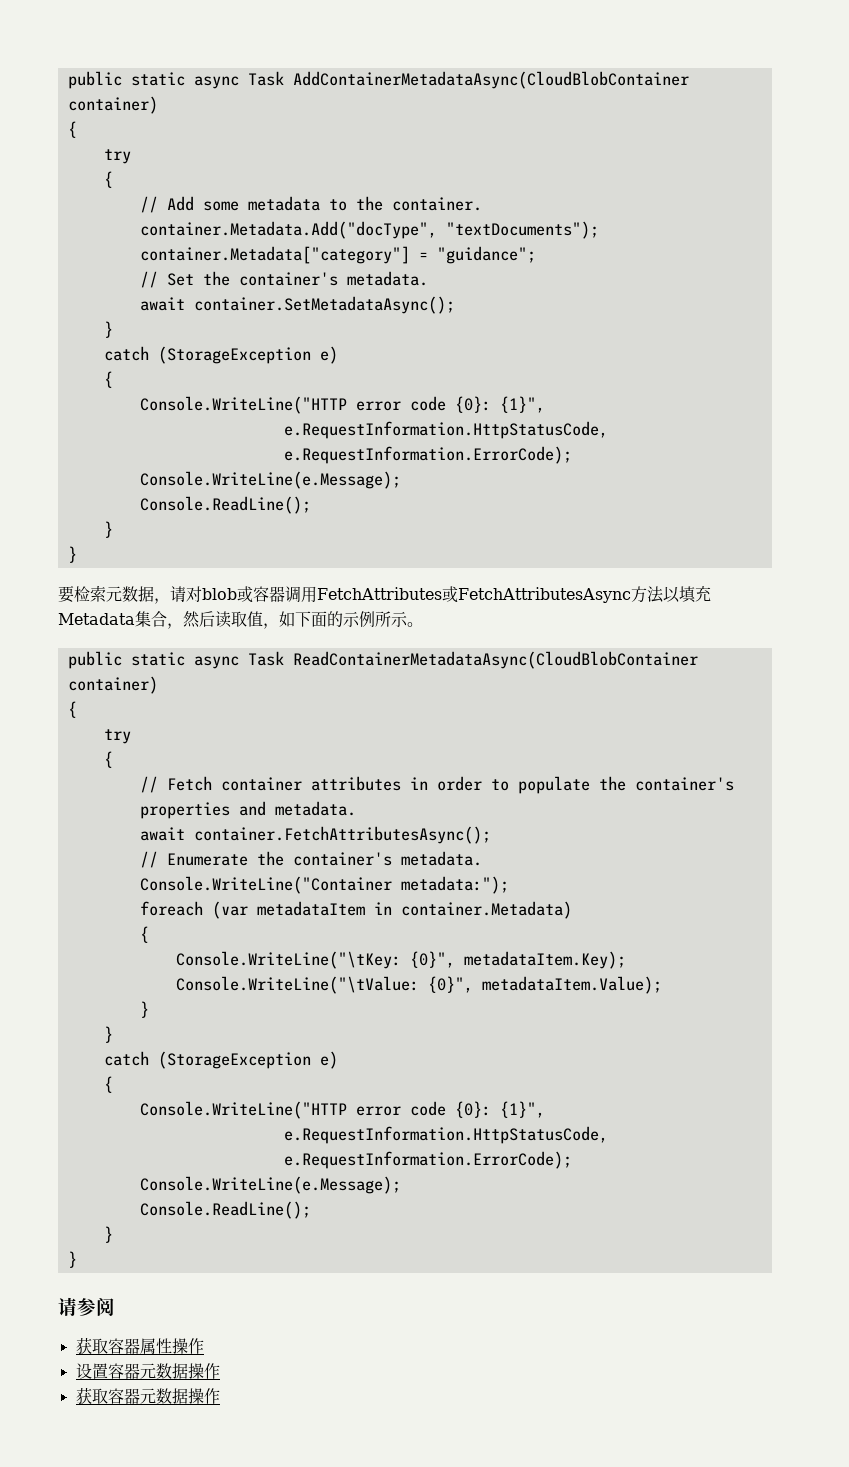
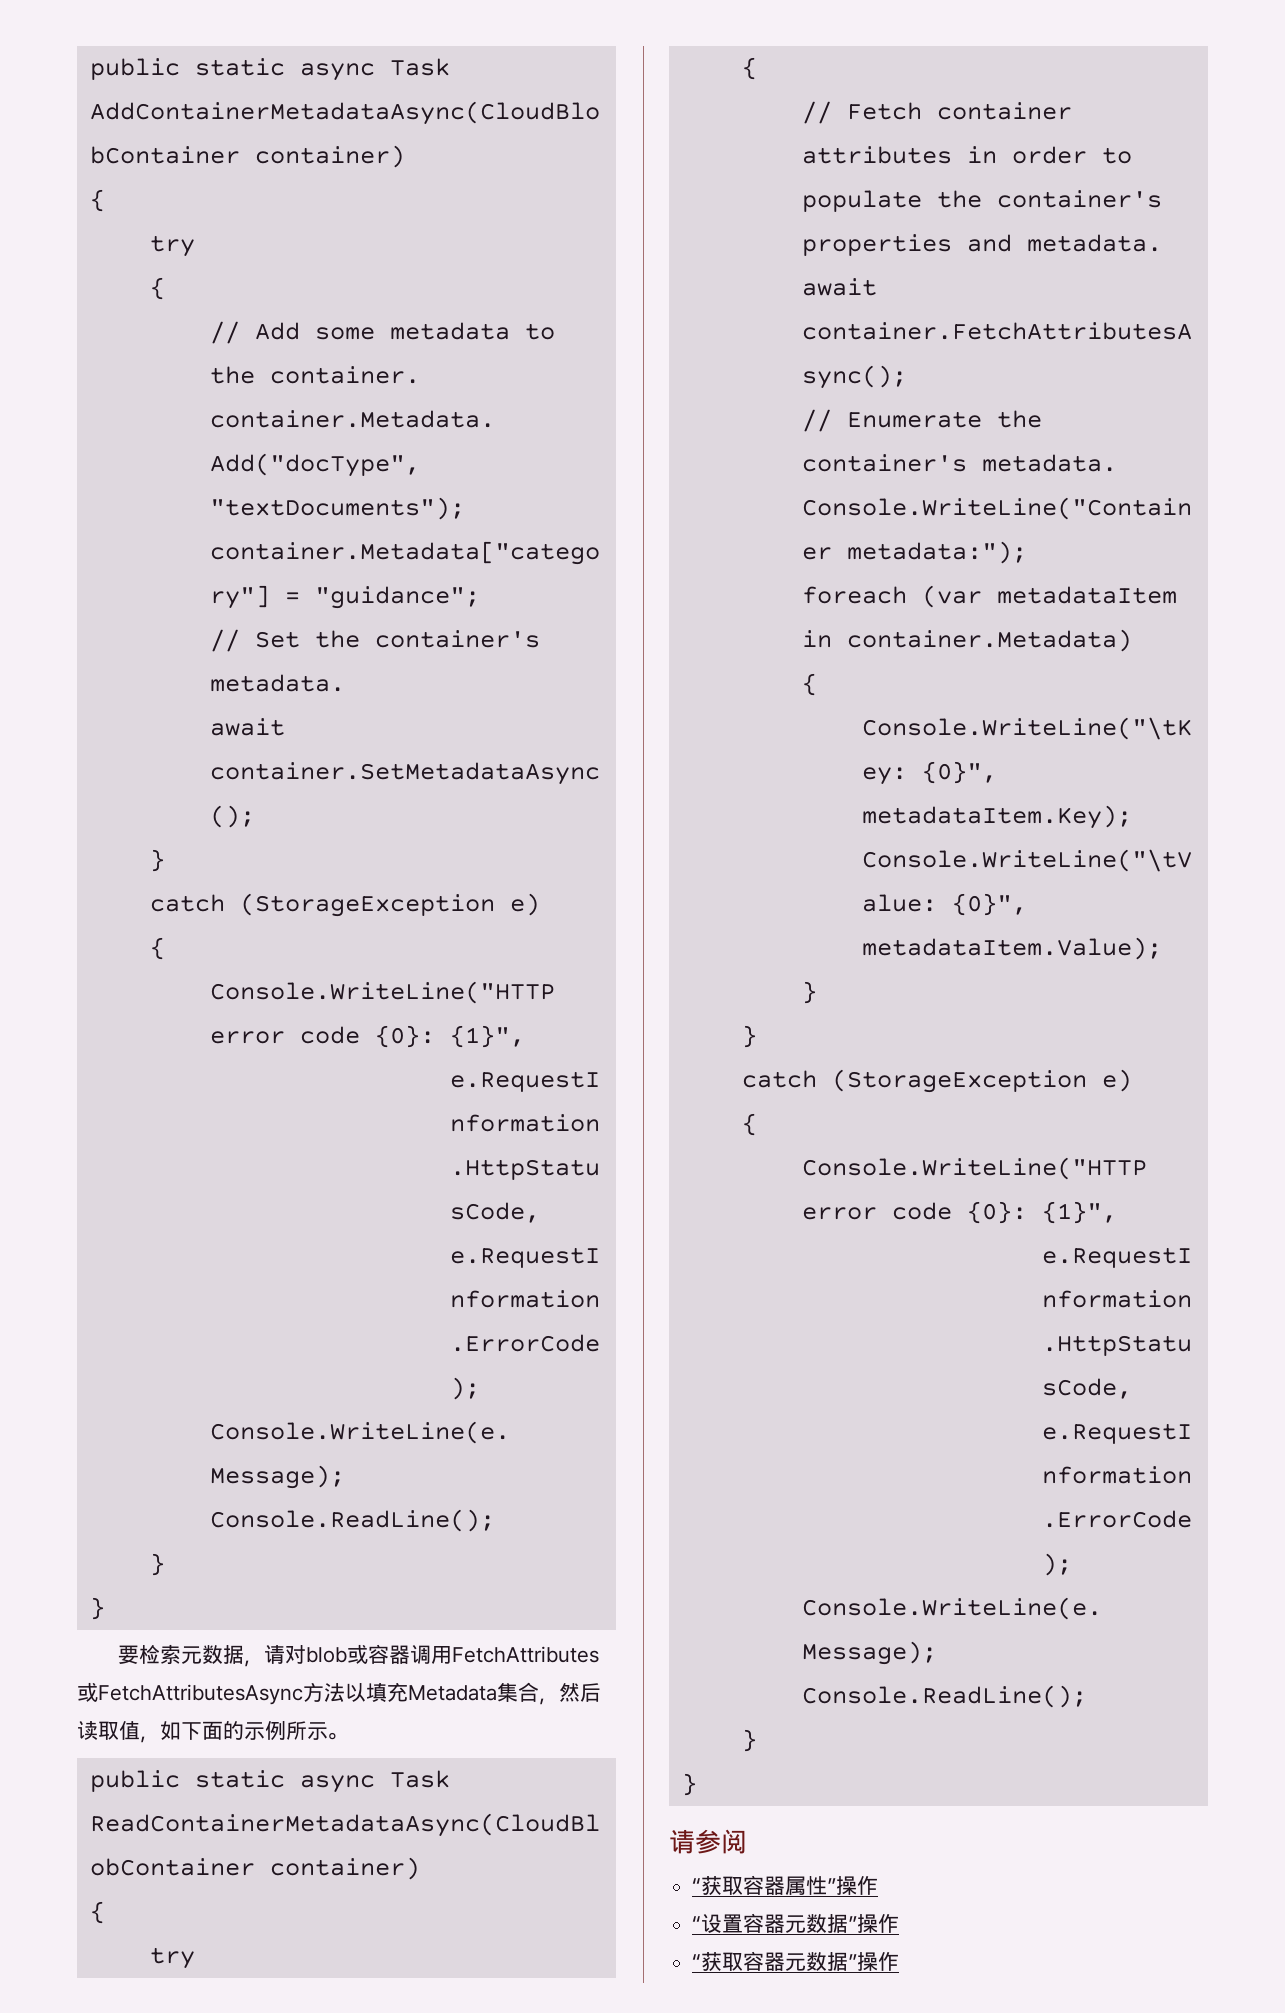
- 获取容器属性操作
- 设置容器元数据操作
- 获取容器元数据操作
+ “获取容器属性”操作
+ “设置容器元数据”操作
+ “获取容器元数据”操作

